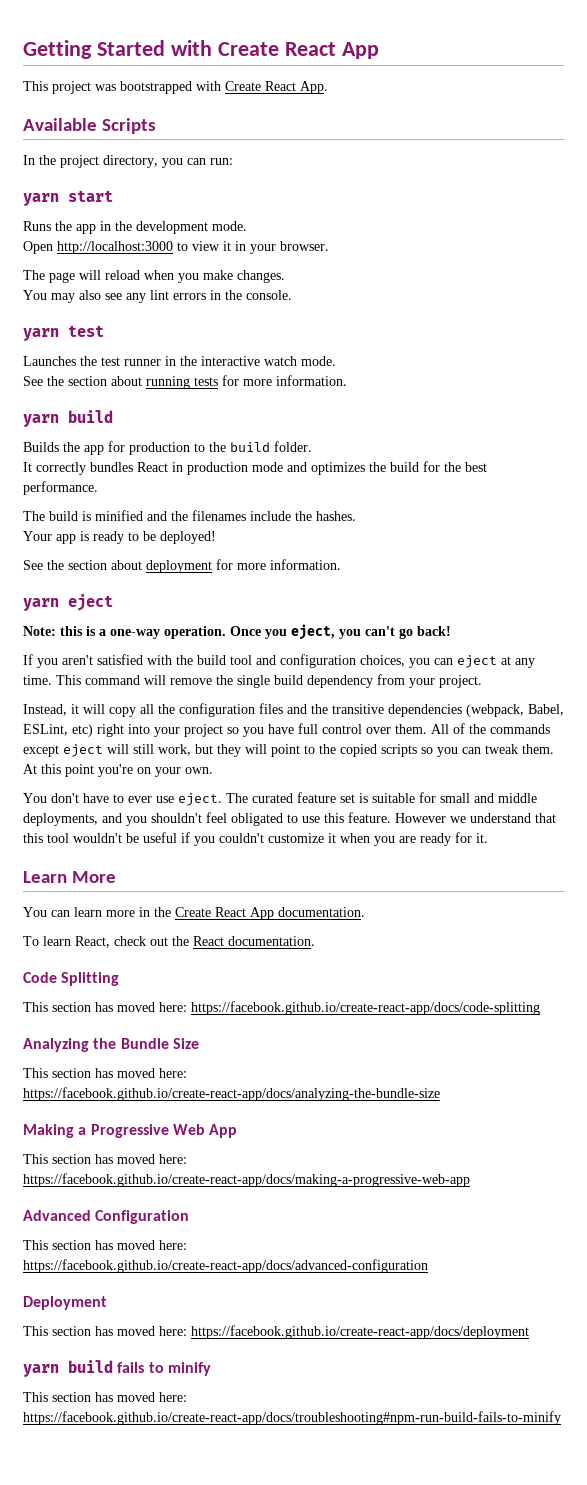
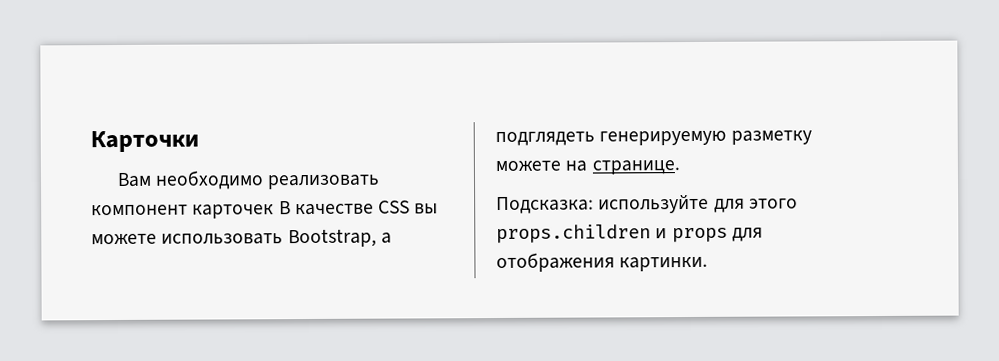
- Getting Started with Create React App
- This project was bootstrapped with Create React App.
- Available Scripts
- In the project directory, you can run:
- yarn start
- Runs the app in the development mode.
- Open http://localhost:3000 to view it in your browser.
- The page will reload when you make changes.
- You may also see any lint errors in the console.
- yarn test
- Launches the test runner in the interactive watch mode.
- See the section about running tests for more information.
- yarn build
- Builds the app for production to the build folder.
- It correctly bundles React in production mode and optimizes the build for the best performance.
- The build is minified and the filenames include the hashes.
- Your app is ready to be deployed!
- See the section about deployment for more information.
- yarn eject
- Note: this is a one-way operation. Once you eject, you can't go back!
- If you aren't satisfied with the build tool and configuration choices, you can eject at any time. This command will remove the single build dependency from your project.
- Instead, it will copy all the configuration files and the transitive dependencies (webpack, Babel, ESLint, etc) right into your project so you have full control over them. All of the commands except eject will still work, but they will point to the copied scripts so you can tweak them. At this point you're on your own.
- You don't have to ever use eject. The curated feature set is suitable for small and middle deployments, and you shouldn't feel obligated to use this feature. However we understand that this tool wouldn't be useful if you couldn't customize it when you are ready for it.
- Learn More
- You can learn more in the Create React App documentation.
- To learn React, check out the React documentation.
- Code Splitting
- This section has moved here: https://facebook.github.io/create-react-app/docs/code-splitting
- Analyzing the Bundle Size
- This section has moved here: https://facebook.github.io/create-react-app/docs/analyzing-the-bundle-size
- Making a Progressive Web App
- This section has moved here: https://facebook.github.io/create-react-app/docs/making-a-progressive-web-app
- Advanced Configuration
- This section has moved here: https://facebook.github.io/create-react-app/docs/advanced-configuration
- Deployment
- This section has moved here: https://facebook.github.io/create-react-app/docs/deployment
- yarn build fails to minify
- This section has moved here: https://facebook.github.io/create-react-app/docs/troubleshooting#npm-run-build-fails-to-minify
+ Карточки
+ Вам необходимо реализовать компонент карточек В качестве CSS вы можете использовать Bootstrap, а подглядеть генерируемую разметку можете на странице.
+ Подсказка: используйте для этого props.children и props для отображения картинки.

